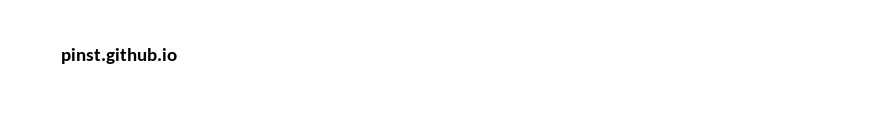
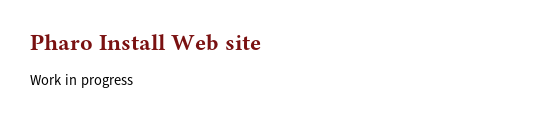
- pinst.github.io
+ Pharo Install Web site
+ Work in progress

